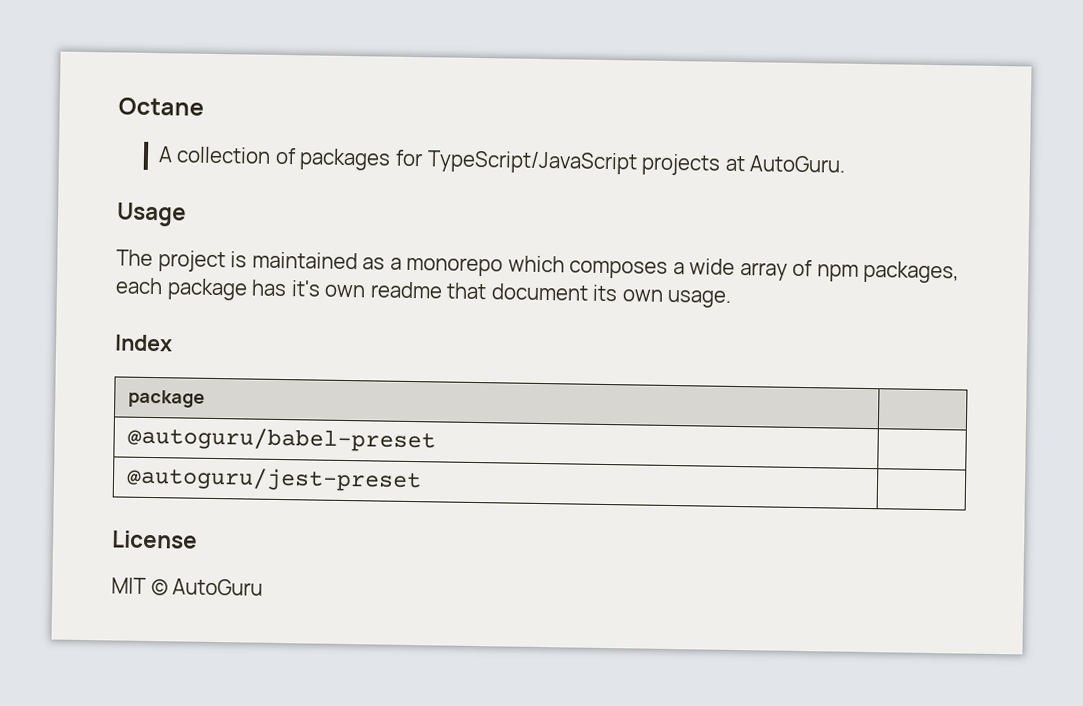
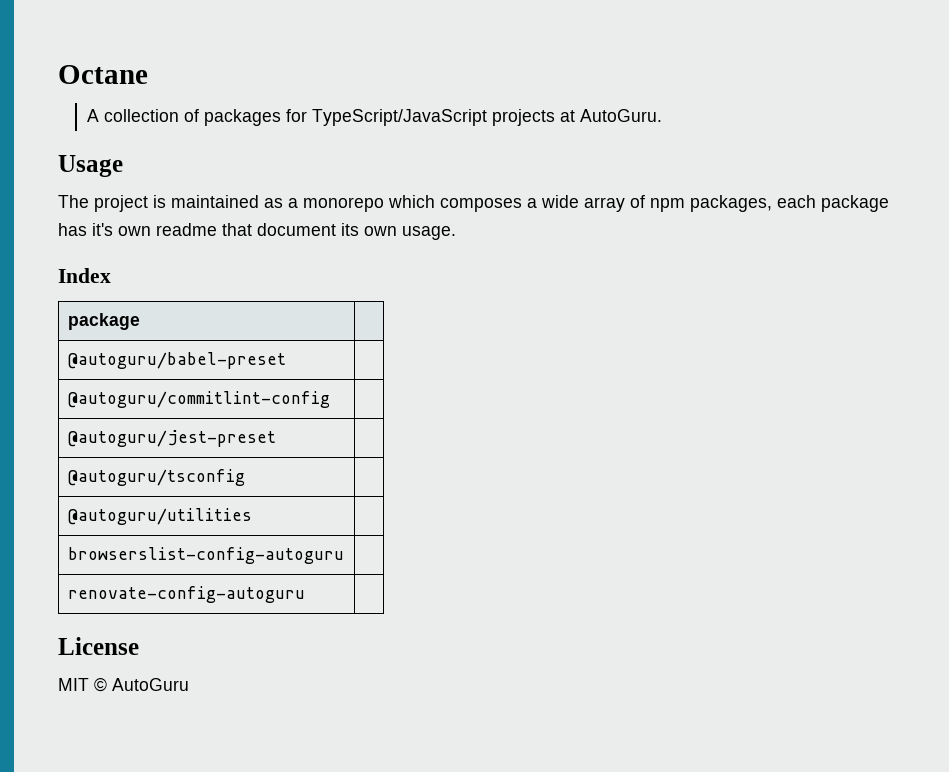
+ @autoguru/commitlint-config |
+ @autoguru/tsconfig |
+ @autoguru/utilities |
+ browserslist-config-autoguru |
+ renovate-config-autoguru |

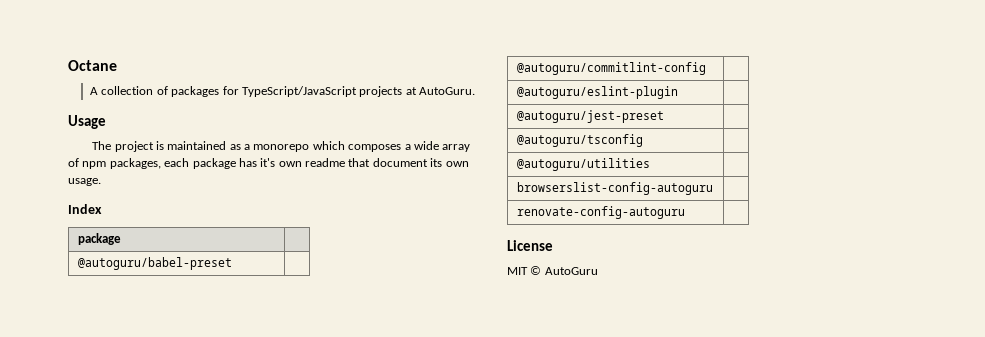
+ @autoguru/eslint-plugin |

